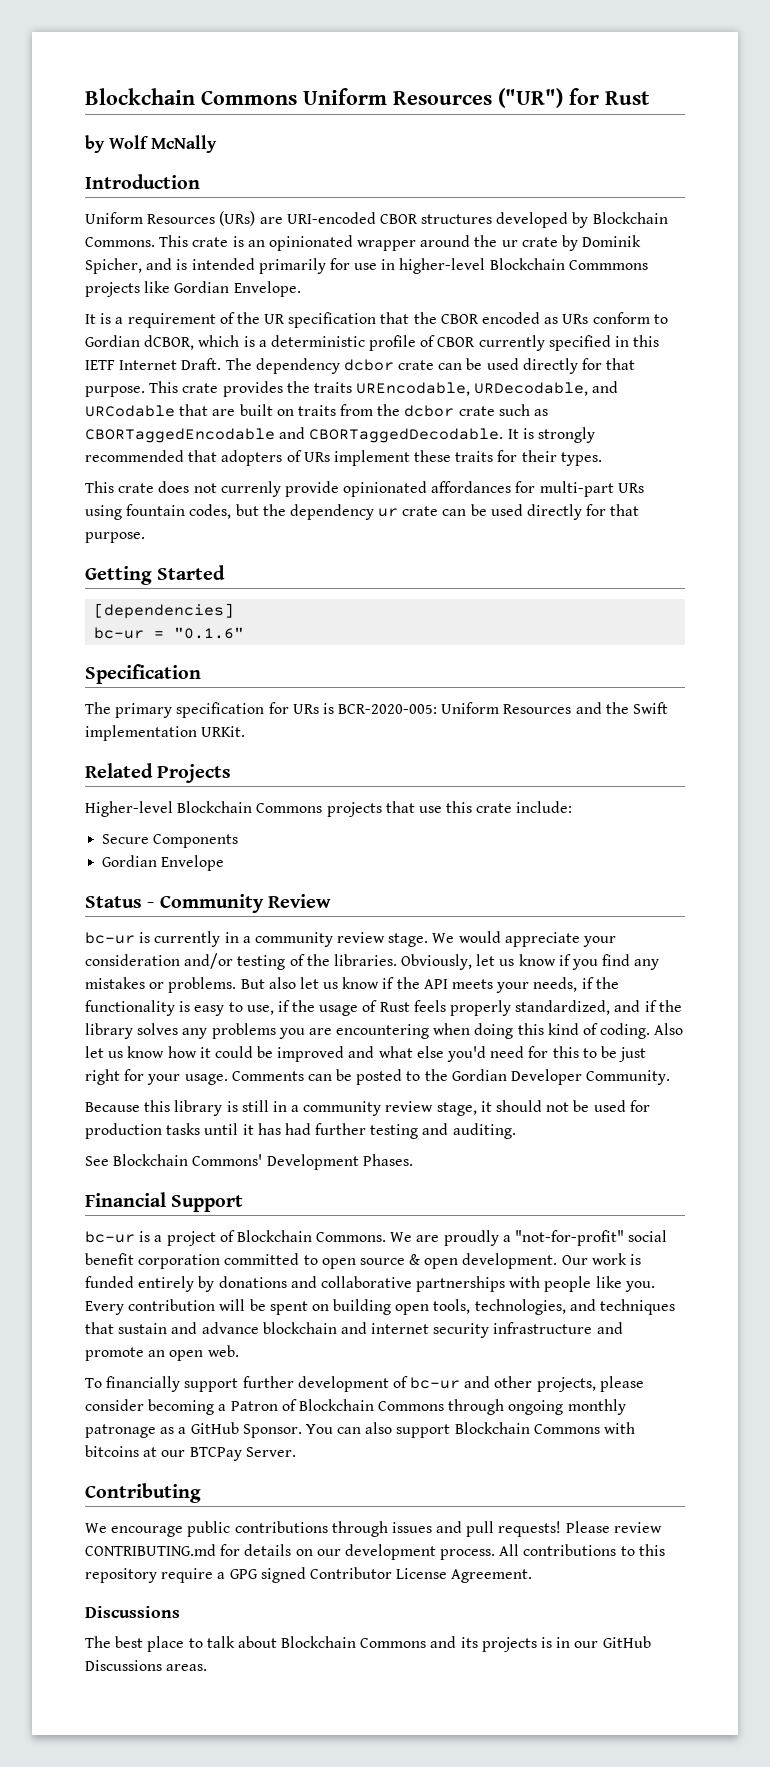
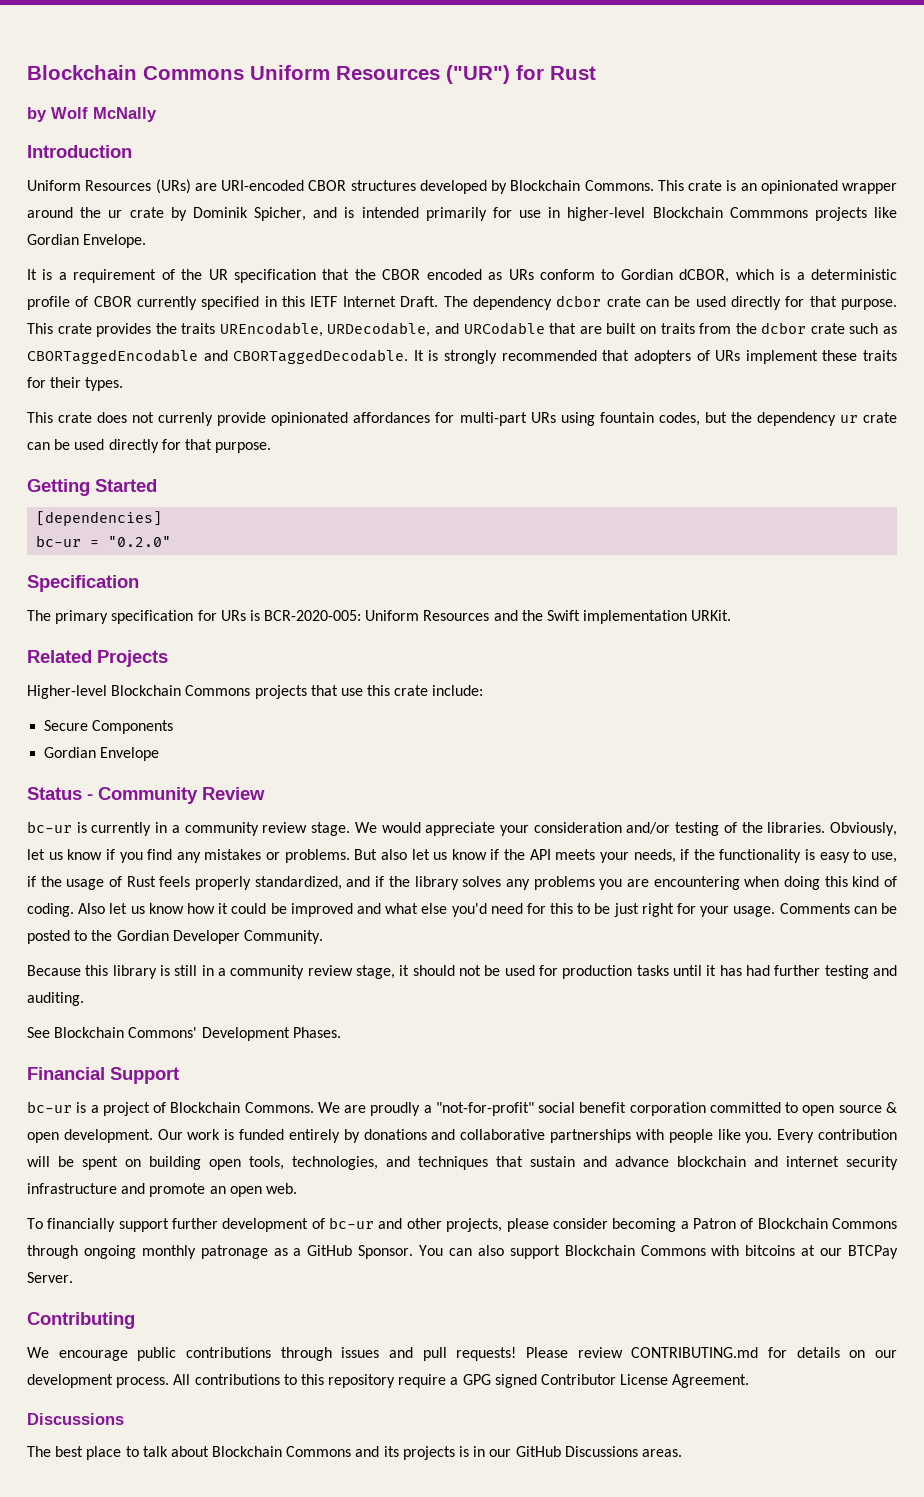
- bc-ur = "0.1.6"
+ bc-ur = "0.2.0"

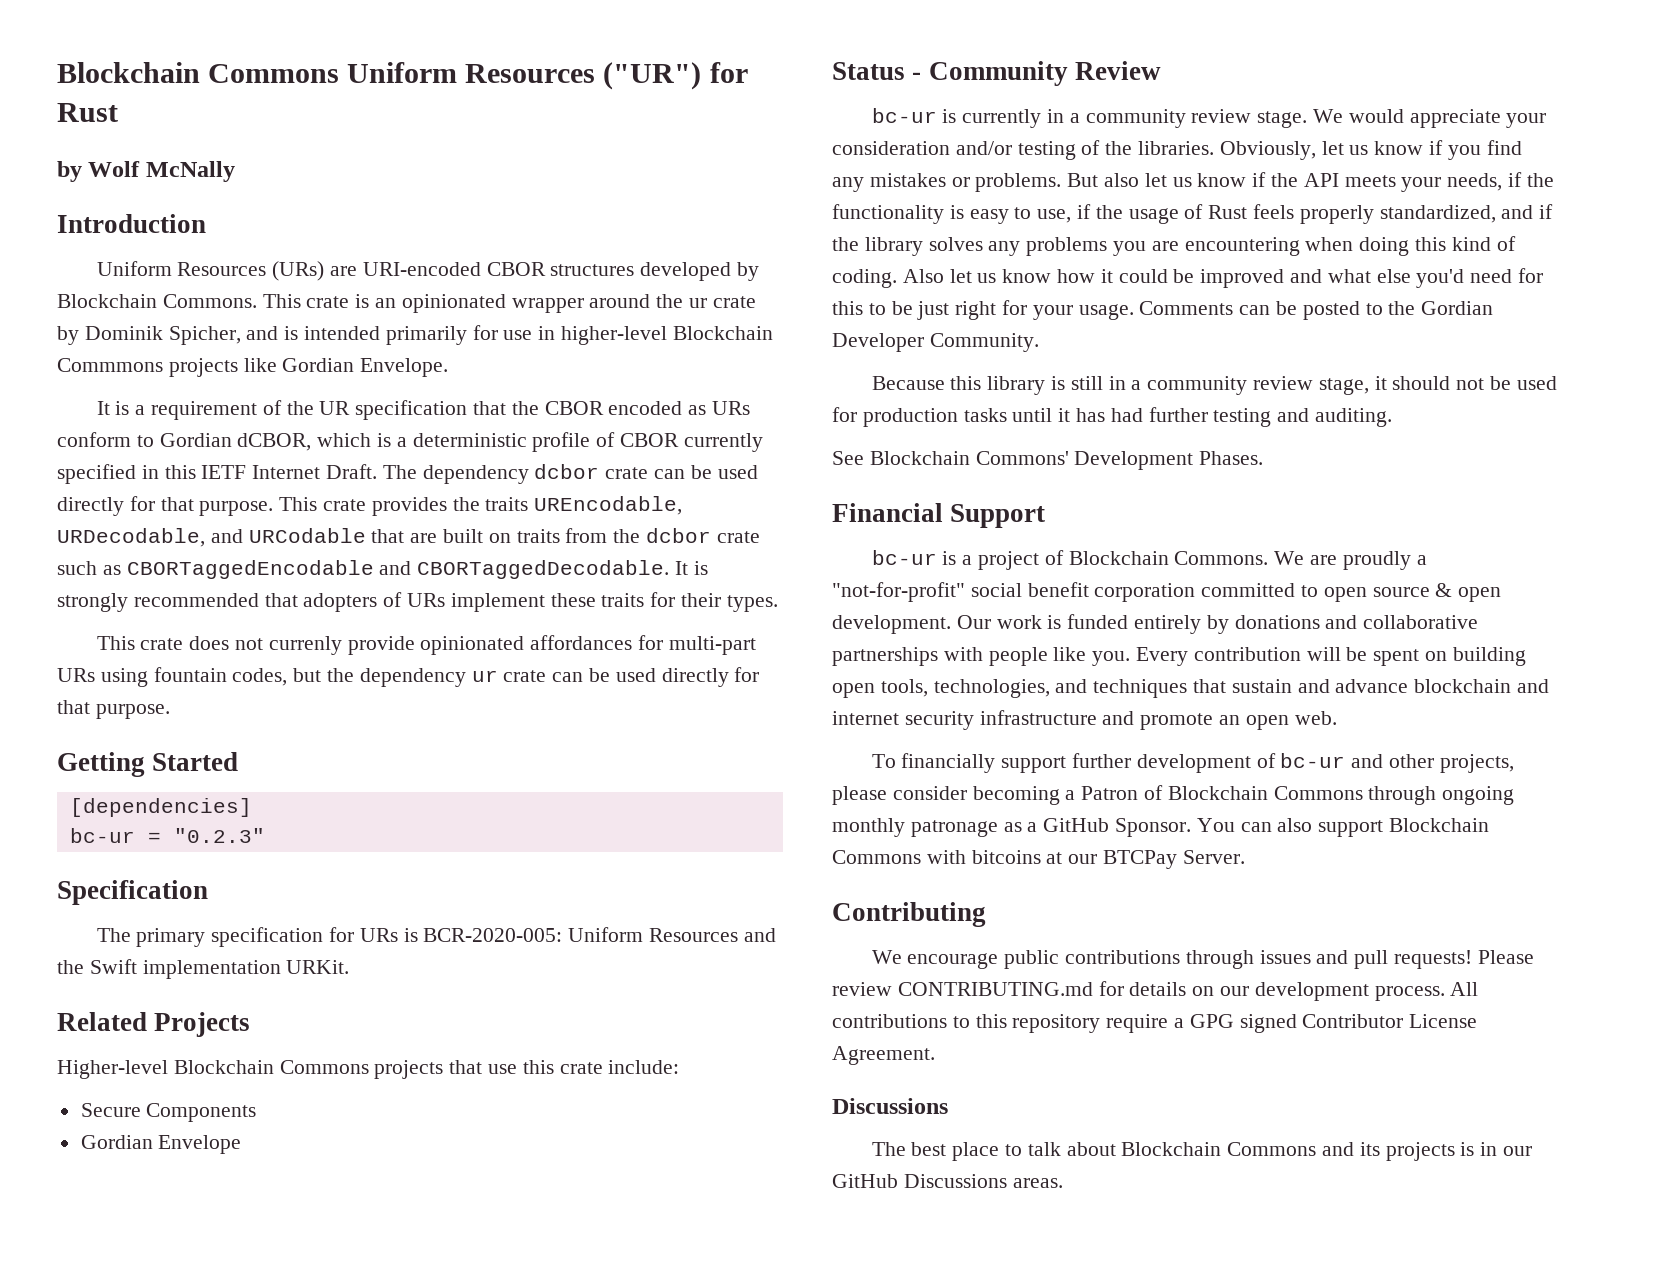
- bc-ur = "0.2.0"
+ bc-ur = "0.2.3"

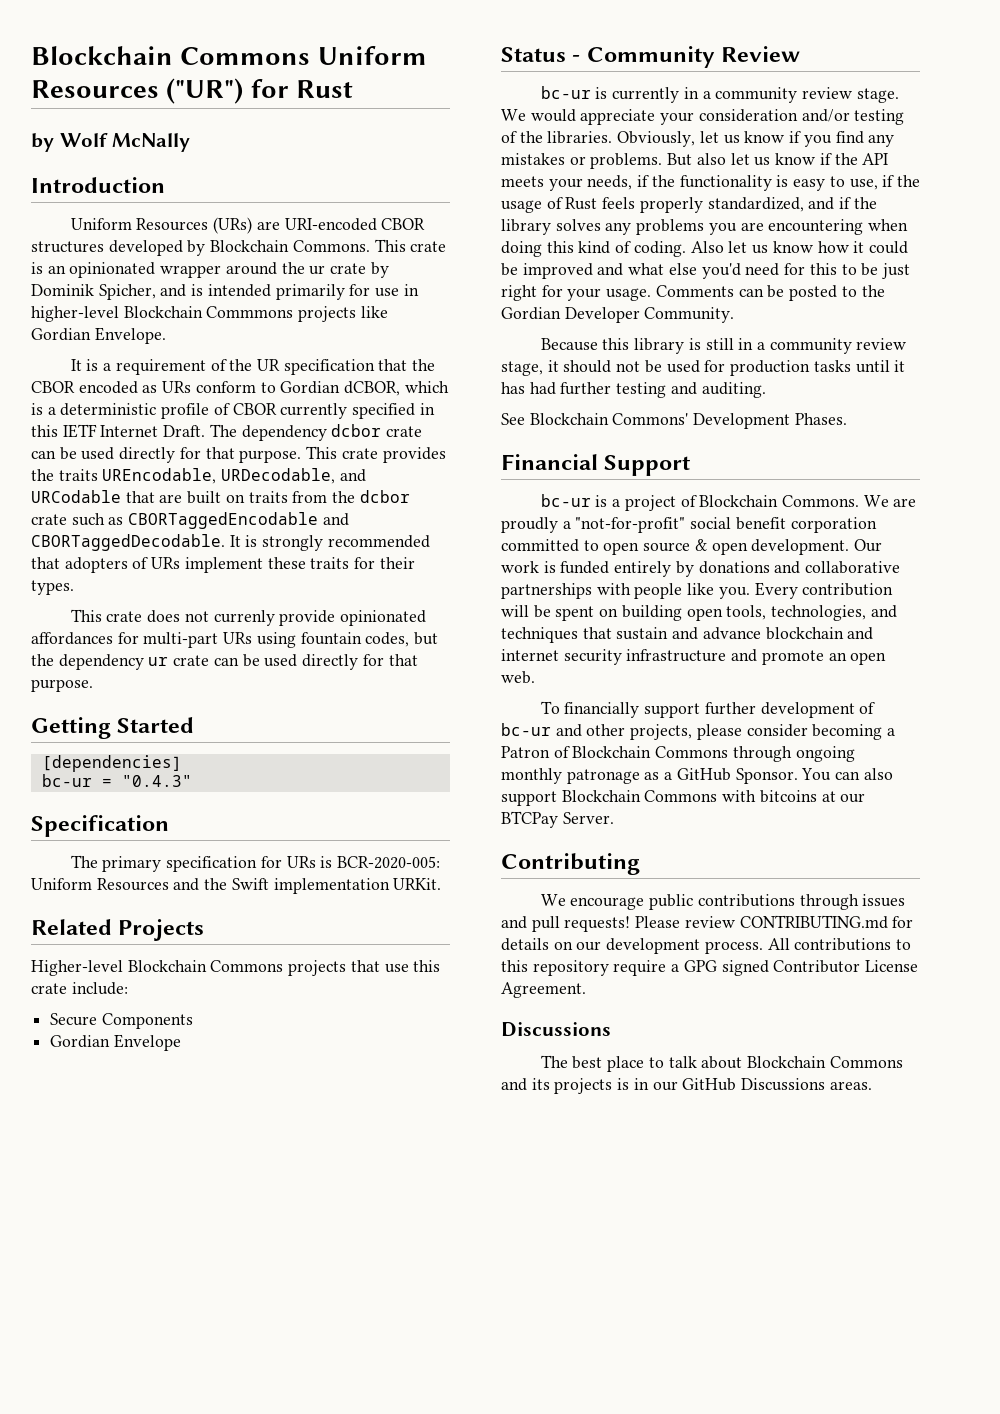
- bc-ur = "0.2.3"
+ bc-ur = "0.4.3"

